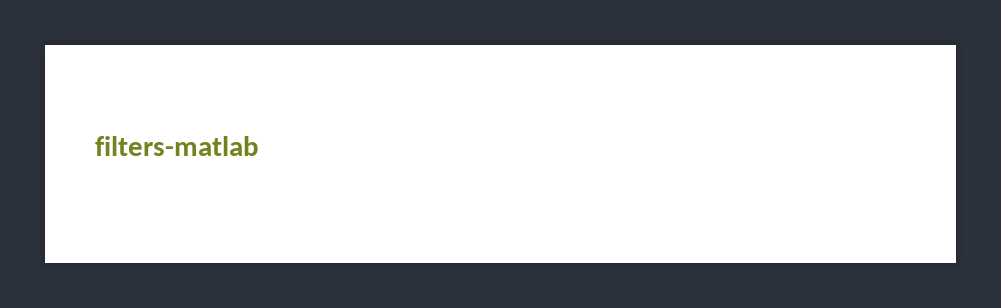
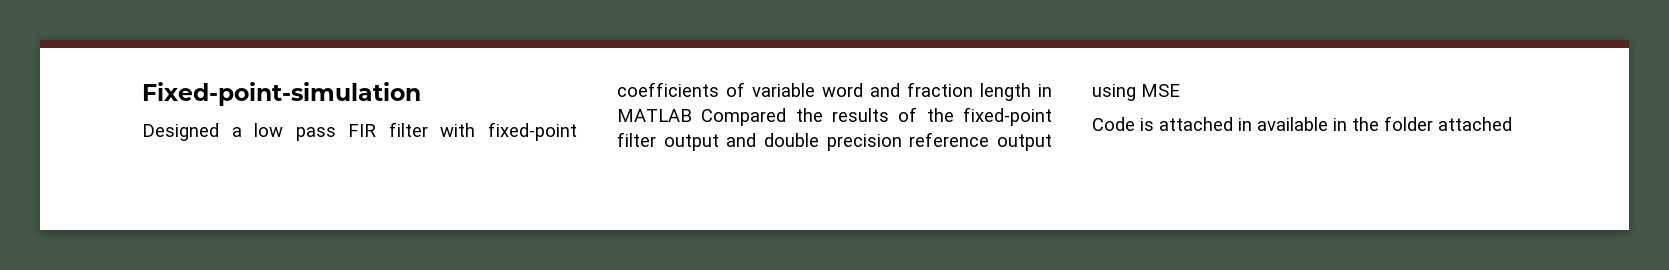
- filters-matlab
+ Fixed-point-simulation
+ Designed a low pass FIR filter with fixed-point coefficients of variable word and fraction length in MATLAB Compared the results of the fixed-point filter output and double precision reference output using MSE
+ Code is attached in available in the folder attached

